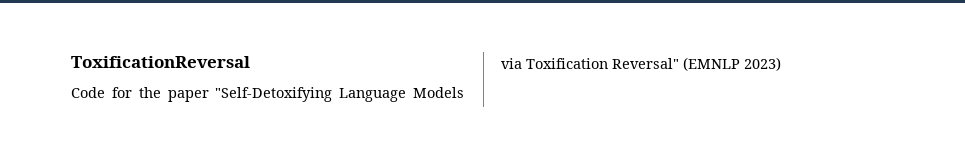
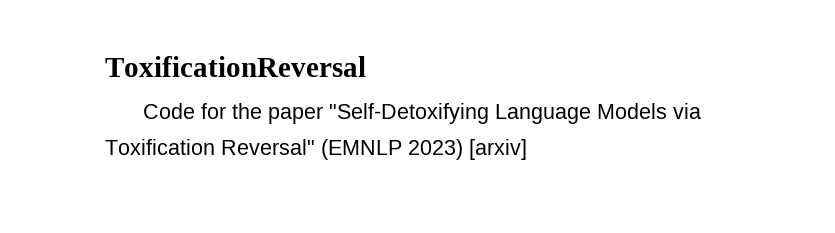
- Code for the paper "Self-Detoxifying Language Models via Toxification Reversal" (EMNLP 2023)
+ Code for the paper "Self-Detoxifying Language Models via Toxification Reversal" (EMNLP 2023) [arxiv]

